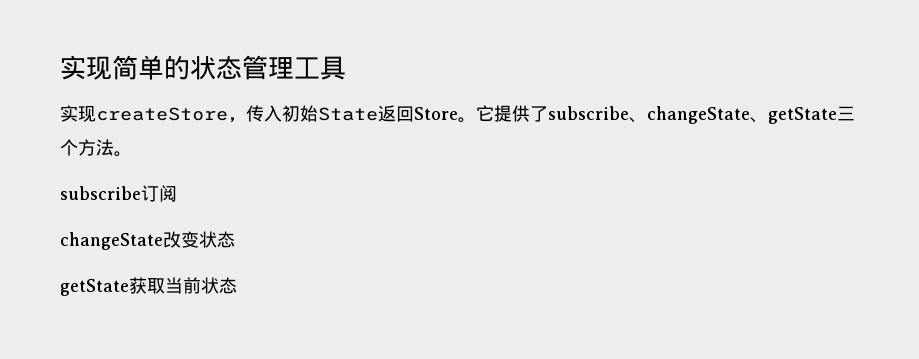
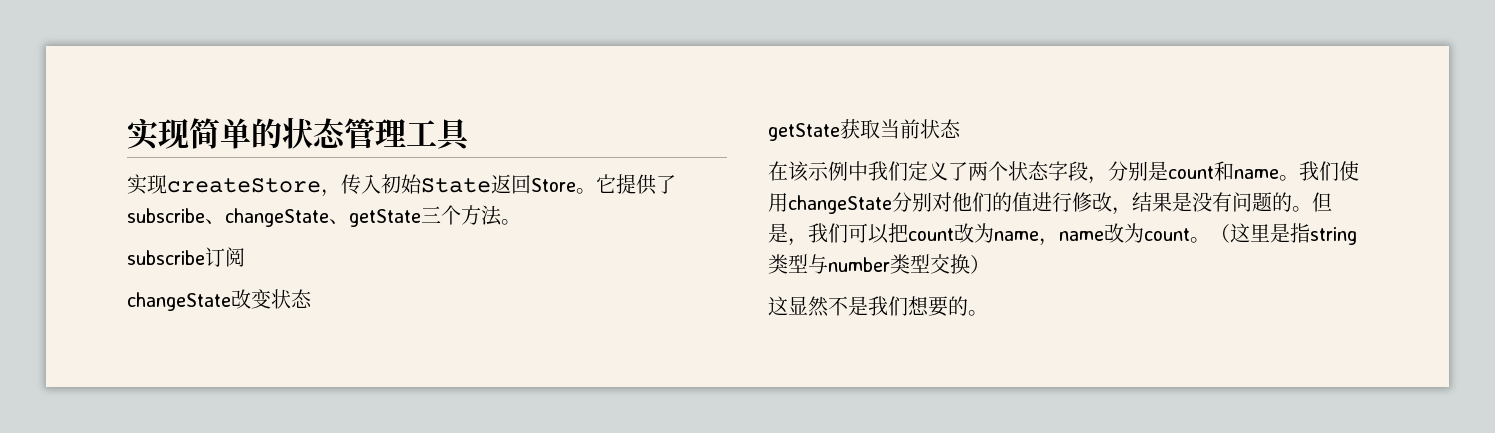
+ 在该示例中我们定义了两个状态字段，分别是count和name。我们使用changeState分别对他们的值进行修改，结果是没有问题的。但是，我们可以把count改为name，name改为count。（这里是指string类型与number类型交换）
+ 这显然不是我们想要的。

